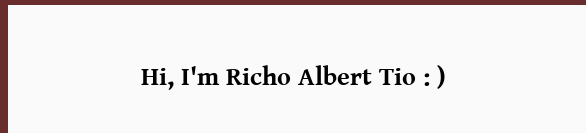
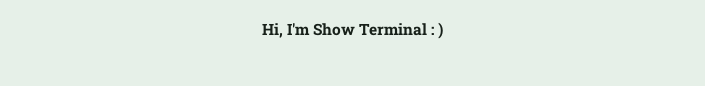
- Hi, I'm Richo Albert Tio : )
+ Hi, I'm Show Terminal : )

